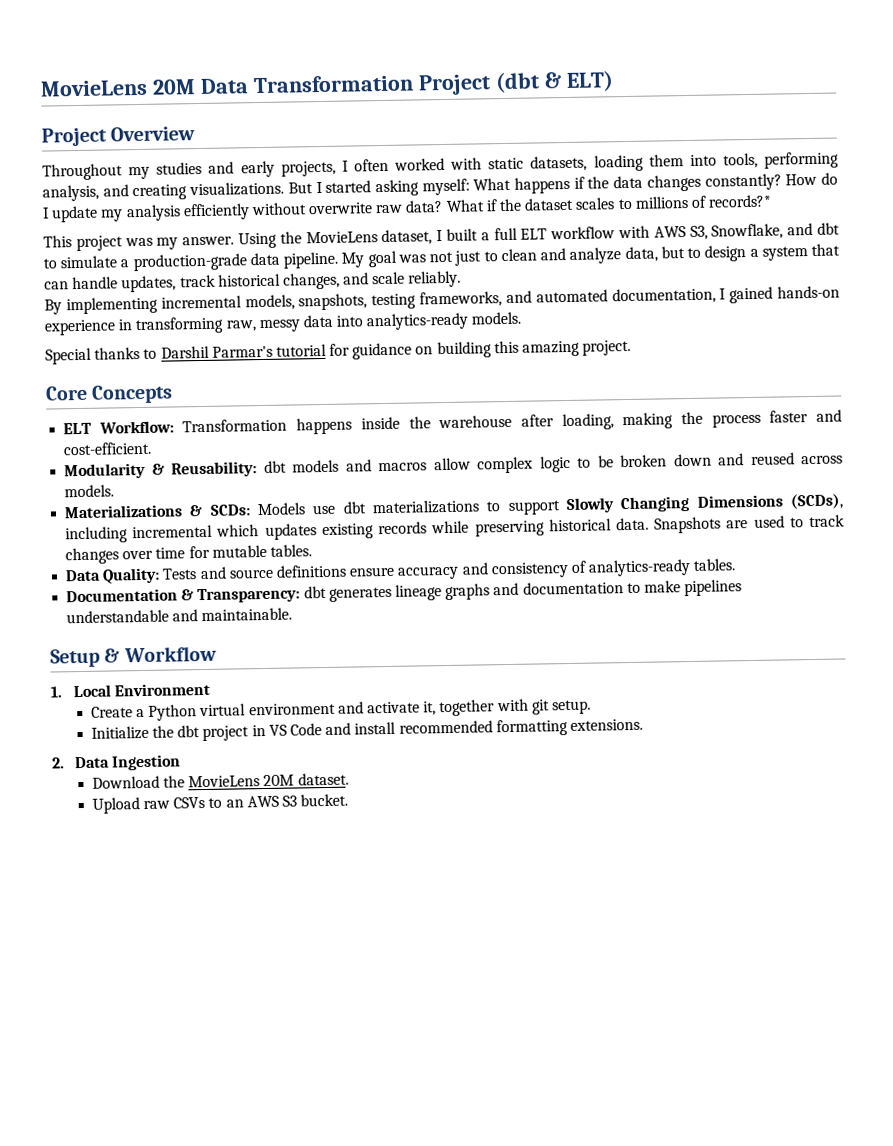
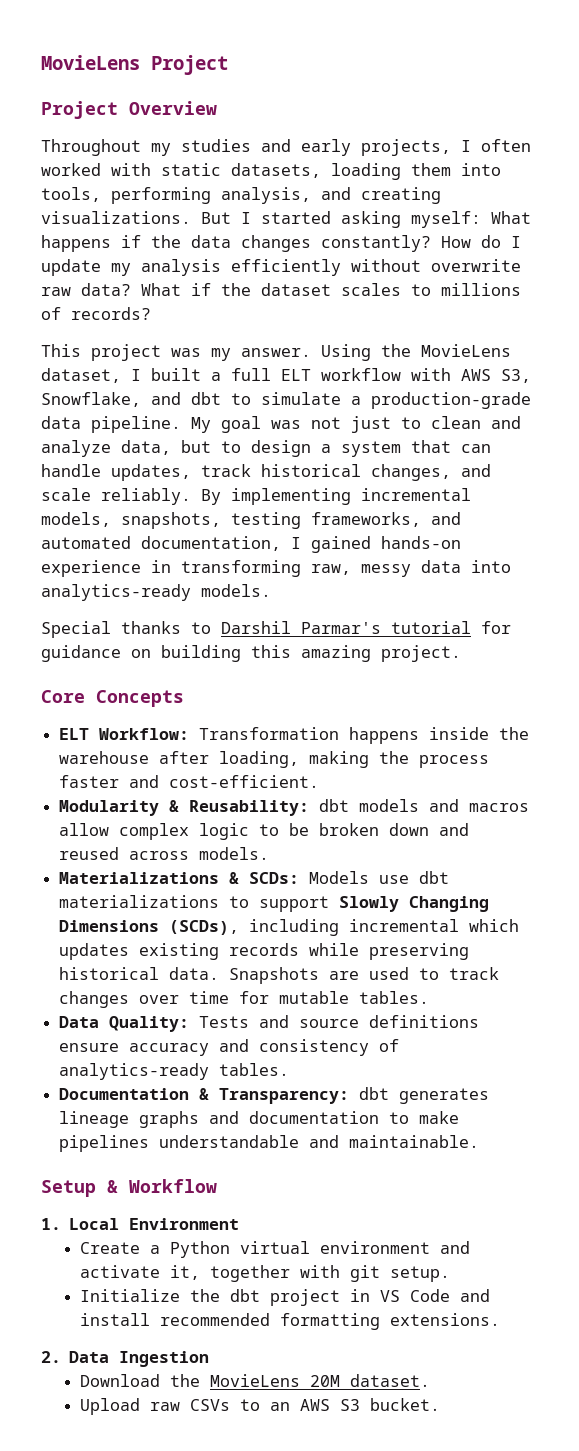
- MovieLens 20M Data Transformation Project (dbt & ELT)
+ MovieLens Project
- What if the dataset scales to millions of records?*
+ What if the dataset scales to millions of records?
- My goal was not just to clean and analyze data, but to design a system that can handle updates, track historical changes, and scale reliably.
- By implementing incremental models, snapshots, testing frameworks, and automated documentation, I gained hands-on experience in transforming raw, messy data into analytics-ready models.
+ My goal was not just to clean and analyze data, but to design a system that can handle updates, track historical changes, and scale reliably. By implementing incremental models, snapshots, testing frameworks, and automated documentation, I gained hands-on experience in transforming raw, messy data into analytics-ready models.

